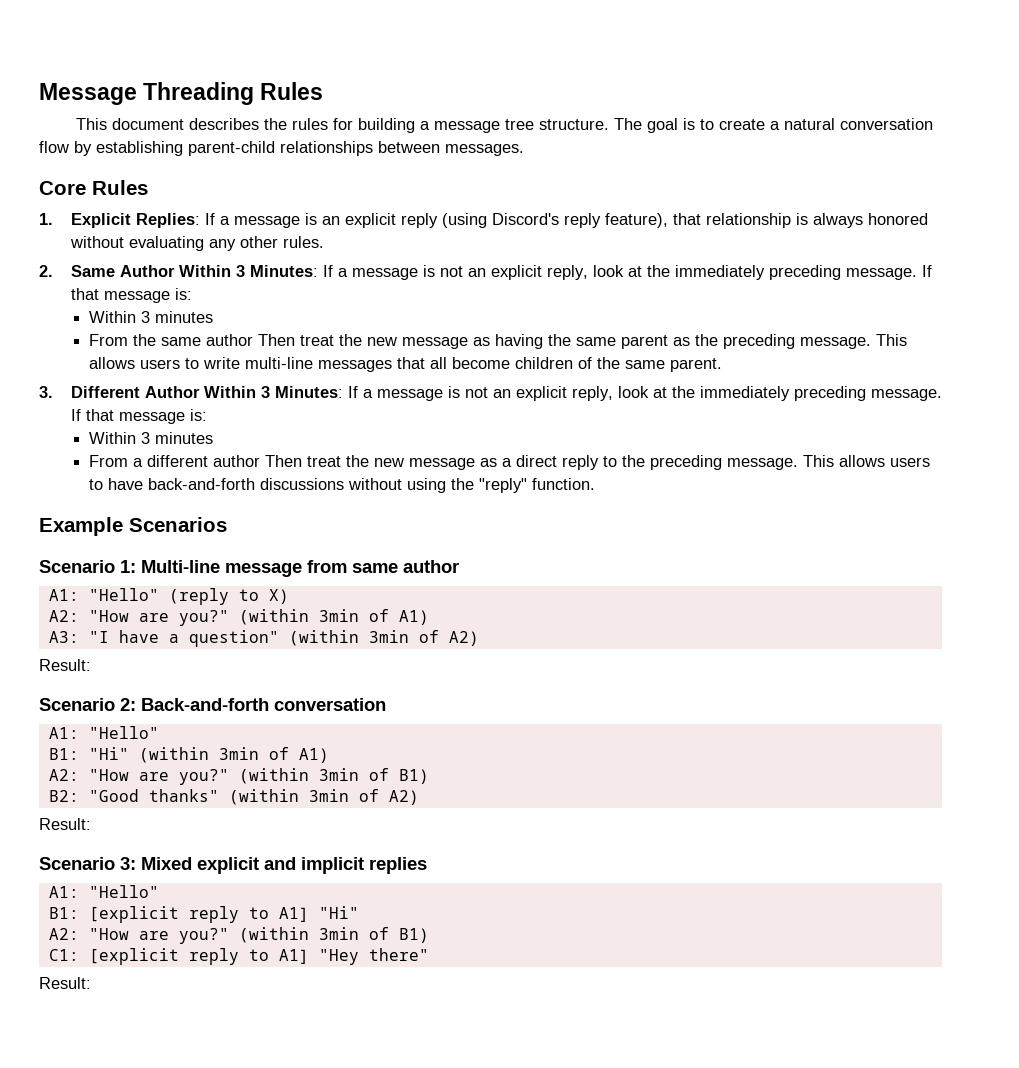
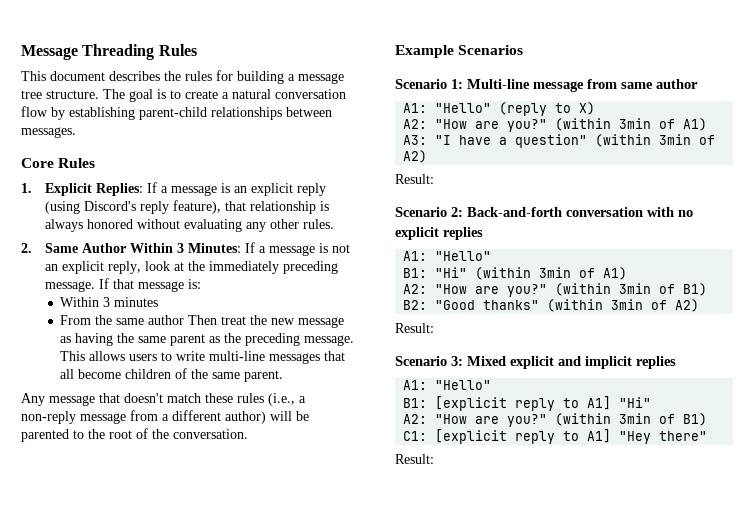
- 3. Different Author Within 3 Minutes: If a message is not an explicit reply, look at the immediately preceding message. If that message is:
- Within 3 minutes
- From a different author Then treat the new message as a direct reply to the preceding message. This allows users to have back-and-forth discussions without using the "reply" function.
+ Any message that doesn't match these rules (i.e., a non-reply message from a different author) will be parented to the root of the conversation.
- Scenario 2: Back-and-forth conversation
+ Scenario 2: Back-and-forth conversation with no explicit replies

